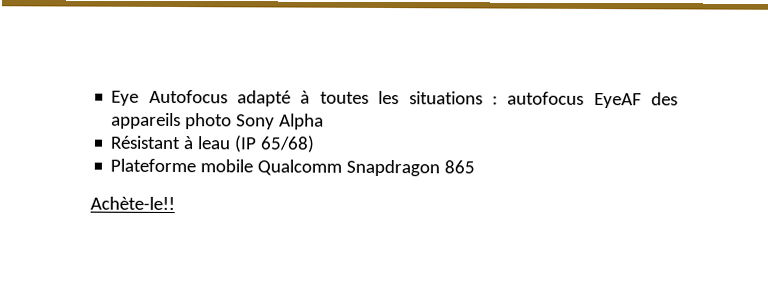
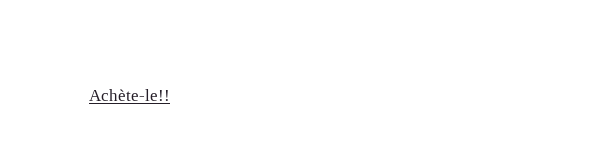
- Eye Autofocus adapté à toutes les situations : autofocus EyeAF des appareils photo Sony Alpha
- Résistant à leau (IP 65/68)
- Plateforme mobile Qualcomm Snapdragon 865

